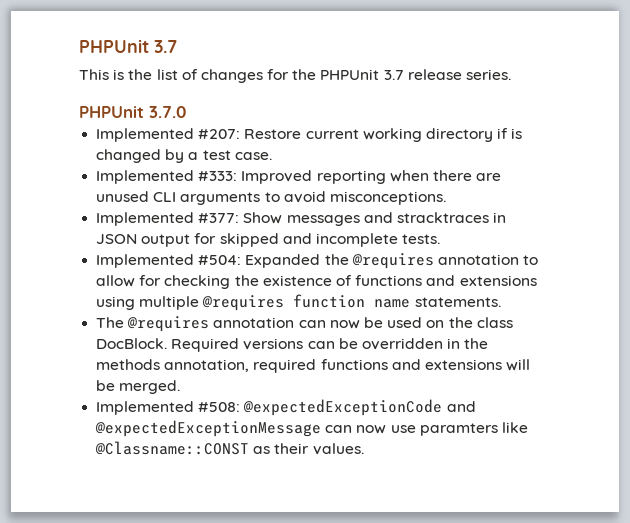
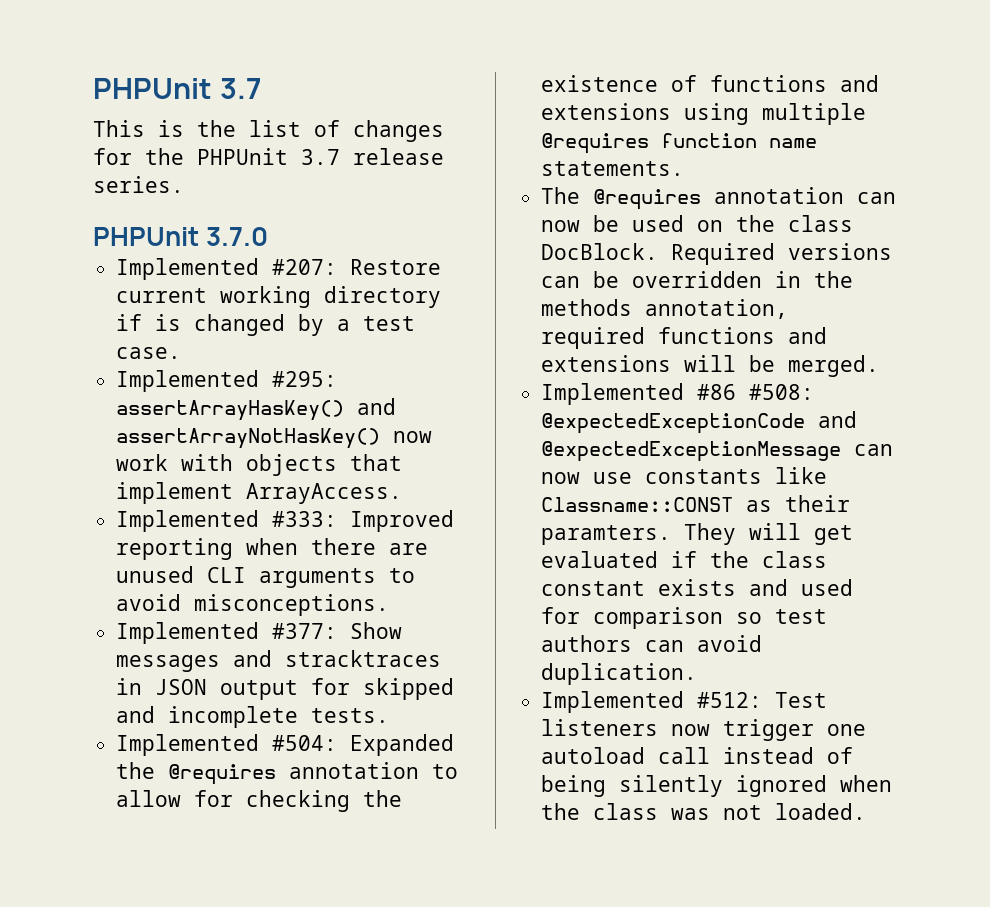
+ Implemented #295: assertArrayHasKey() and assertArrayNotHasKey() now work with objects that implement ArrayAccess.
- Implemented #508: @expectedExceptionCode and @expectedExceptionMessage can now use paramters like @Classname::CONST as their values.
+ Implemented #86 #508: @expectedExceptionCode and @expectedExceptionMessage can now use constants like Classname::CONST as their paramters. They will get evaluated if the class constant exists and used for comparison so test authors can avoid duplication.
+ Implemented #512: Test listeners now trigger one autoload call instead of being silently ignored when the class was not loaded.

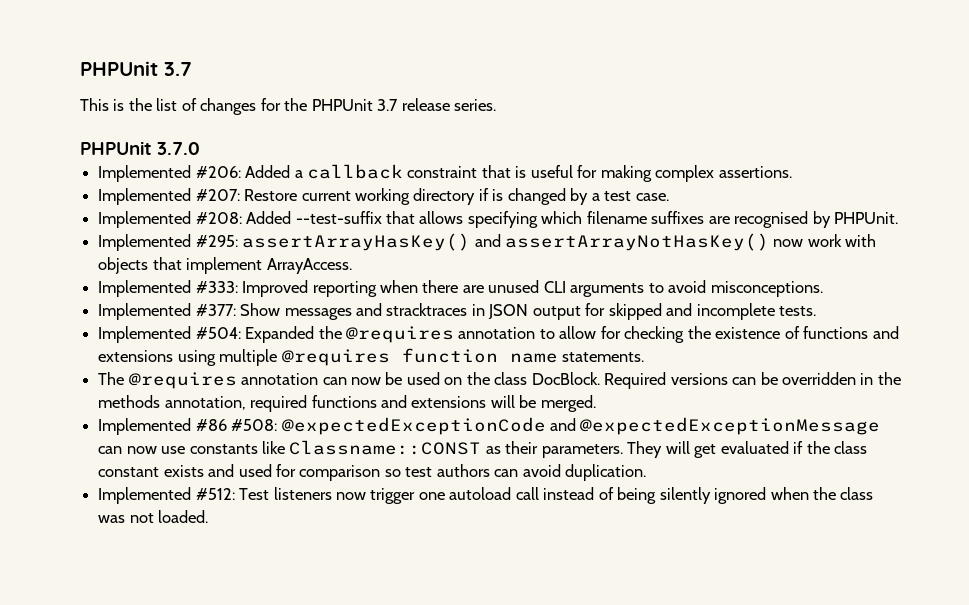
+ Implemented #206: Added a callback constraint that is useful for making complex assertions.
+ Implemented #208: Added --test-suffix that allows specifying which filename suffixes are recognised by PHPUnit.
- Implemented #86 #508: @expectedExceptionCode and @expectedExceptionMessage can now use constants like Classname::CONST as their paramters.
+ Implemented #86 #508: @expectedExceptionCode and @expectedExceptionMessage can now use constants like Classname::CONST as their parameters.

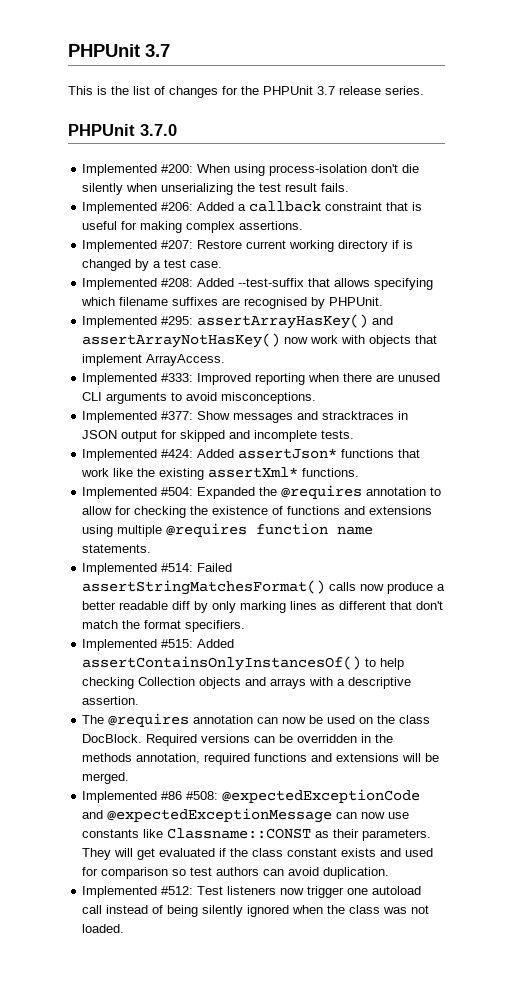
+ Implemented #200: When using process-isolation don't die silently when unserializing the test result fails.
+ Implemented #424: Added assertJson* functions that work like the existing assertXml* functions.
+ Implemented #514: Failed assertStringMatchesFormat() calls now produce a better readable diff by only marking lines as different that don't match the format specifiers.
+ Implemented #515: Added assertContainsOnlyInstancesOf() to help checking Collection objects and arrays with a descriptive assertion.

